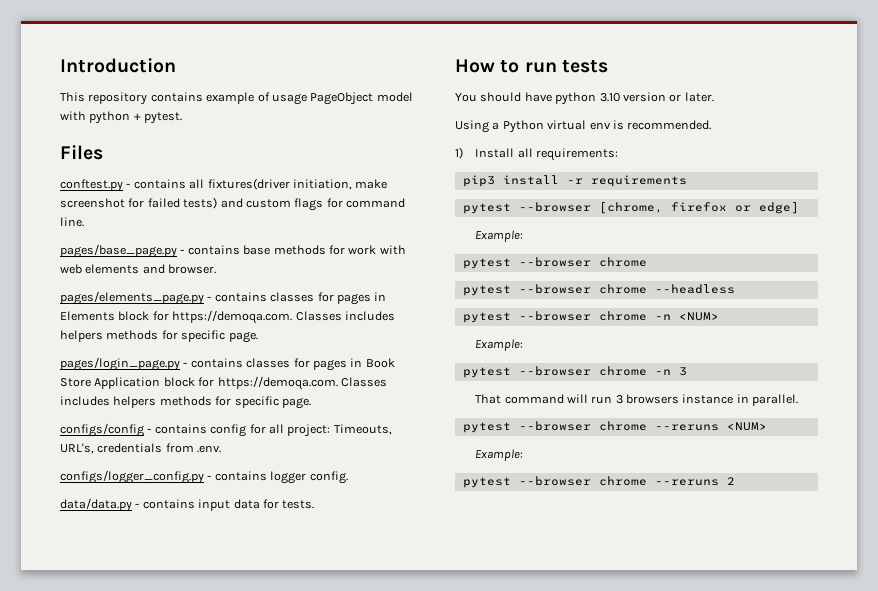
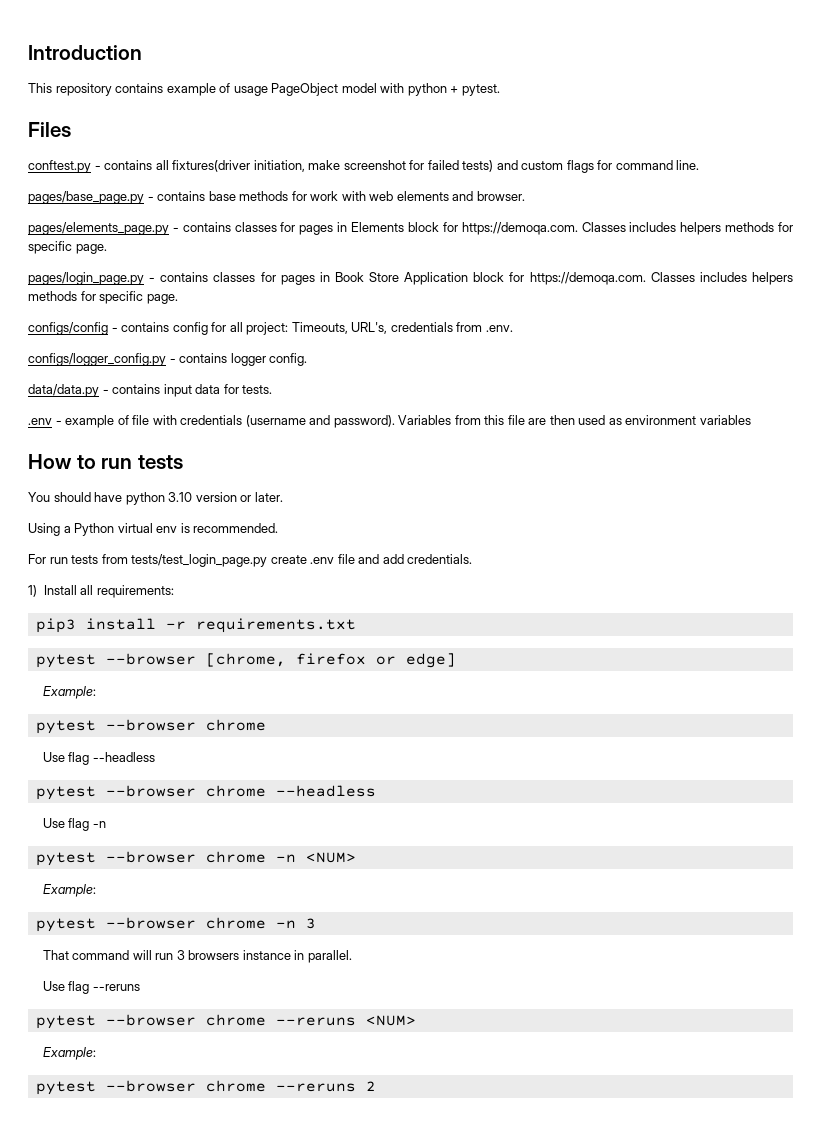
+ .env - example of file with credentials (username and password). Variables from this file are then used as environment variables
+ For run tests from tests/test_login_page.py create .env file and add credentials.
- pip3 install -r requirements
+ pip3 install -r requirements.txt
+ Use flag --headless
+ Use flag -n
+ Use flag --reruns

